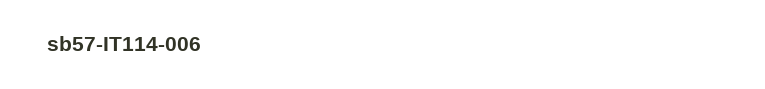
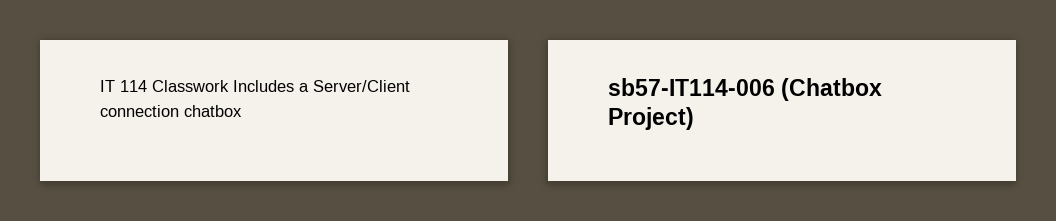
- sb57-IT114-006
+ IT 114 Classwork Includes a Server/Client connection chatbox
+ sb57-IT114-006 (Chatbox Project)

